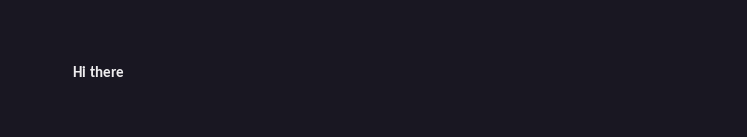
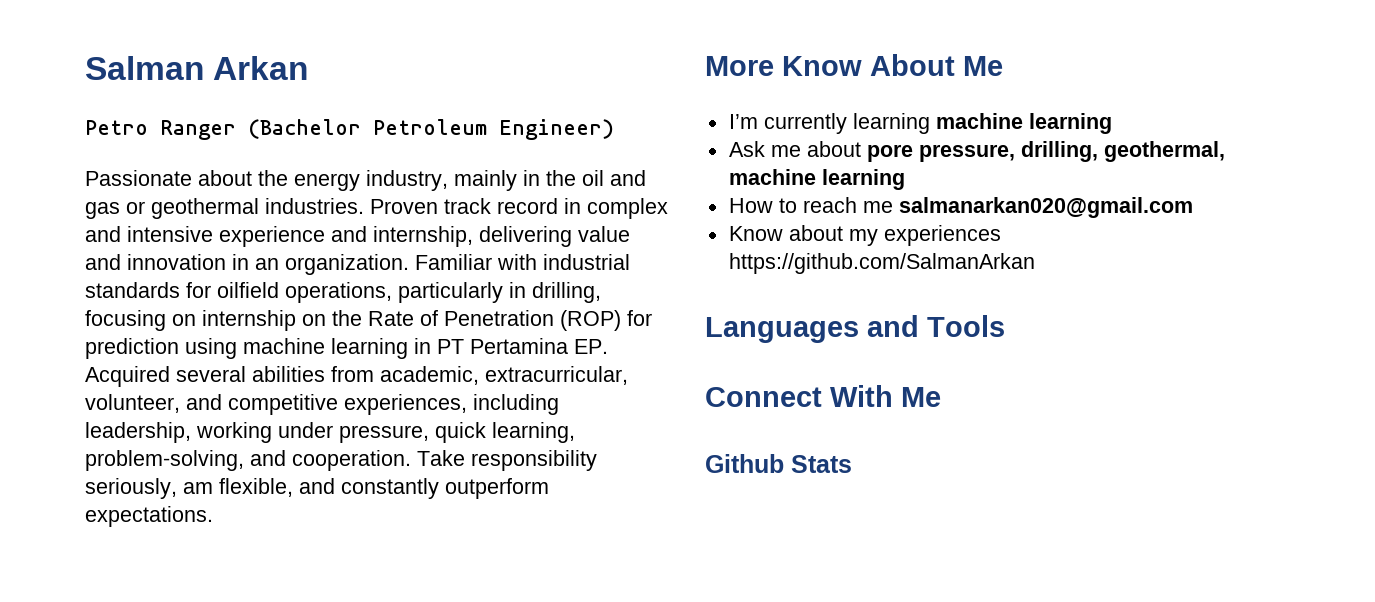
- Hi there
+ Salman Arkan
+ Petro Ranger (Bachelor Petroleum Engineer)
+ Passionate about the energy industry, mainly in the oil and gas or geothermal industries. Proven track record in complex and intensive experience and internship, delivering value and innovation in an organization. Familiar with industrial standards for oilfield operations, particularly in drilling, focusing on internship on the Rate of Penetration (ROP) for prediction using machine learning in PT Pertamina EP. Acquired several abilities from academic, extracurricular, volunteer, and competitive experiences, including leadership, working under pressure, quick learning, problem-solving, and cooperation. Take responsibility seriously, am flexible, and constantly outperform expectations.
+ More Know About Me
+ I’m currently learning machine learning
+ Ask me about pore pressure, drilling, geothermal, machine learning
+ How to reach me salmanarkan020@gmail.com
+ Know about my experiences https://github.com/SalmanArkan
+ Languages and Tools
+ Connect With Me
+ Github Stats

